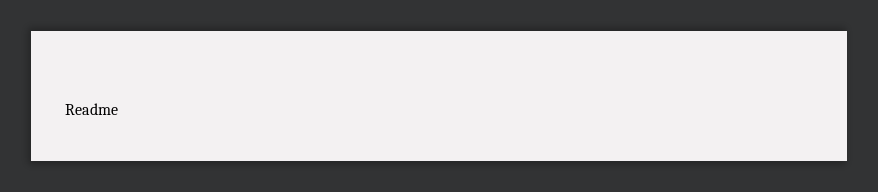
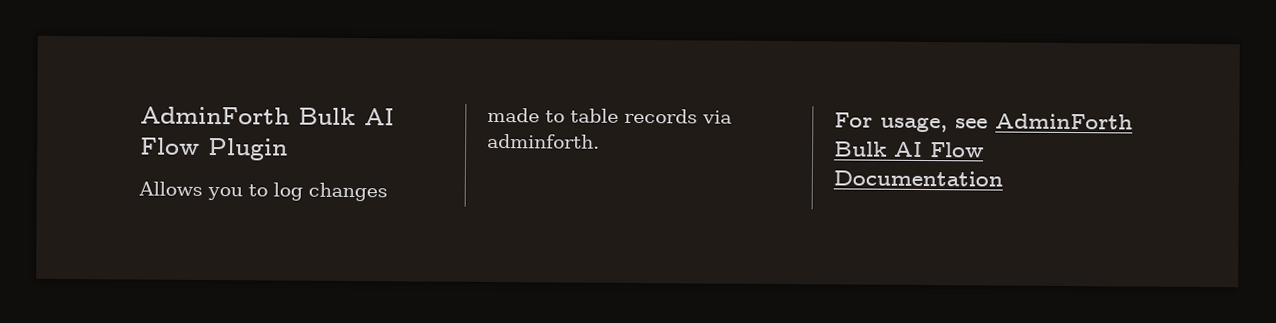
- Readme
+ AdminForth Bulk AI Flow Plugin
+ Allows you to log changes made to table records via adminforth.
+ For usage, see AdminForth Bulk AI Flow Documentation

